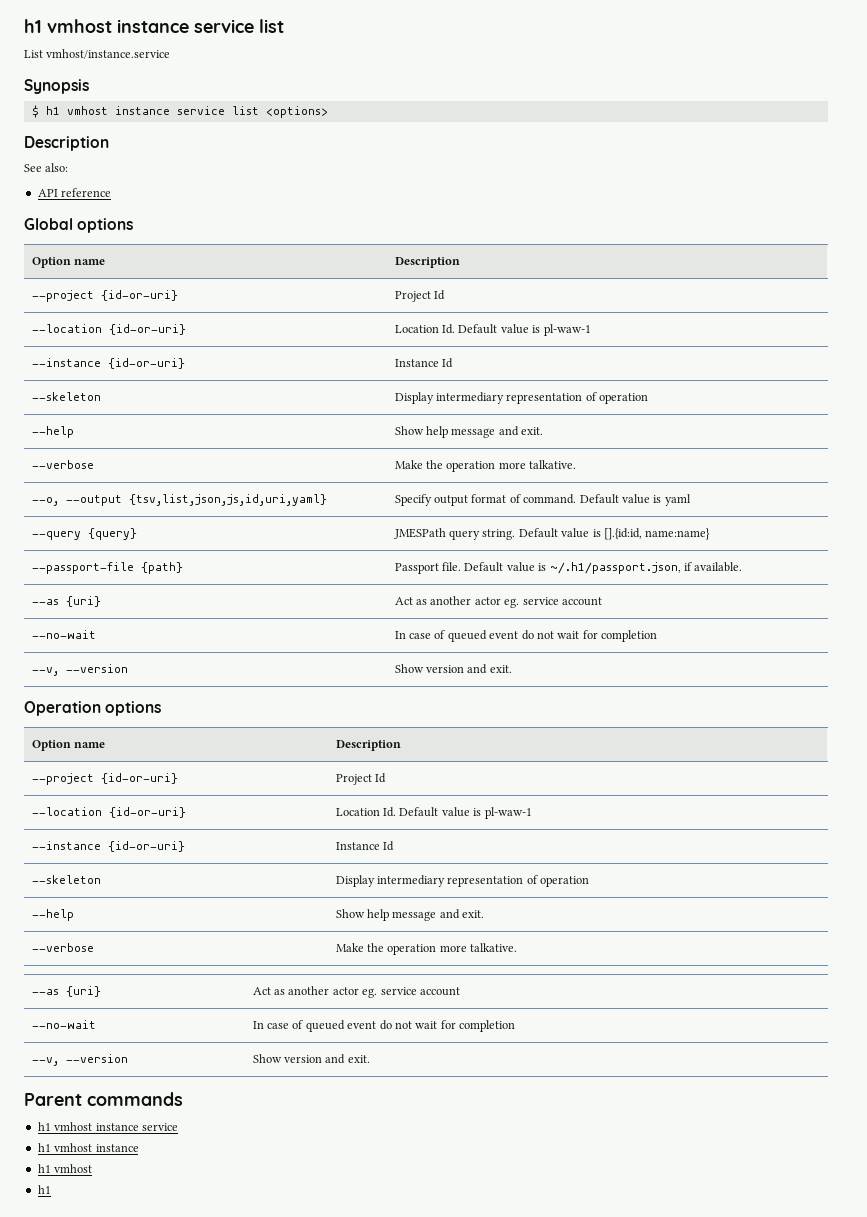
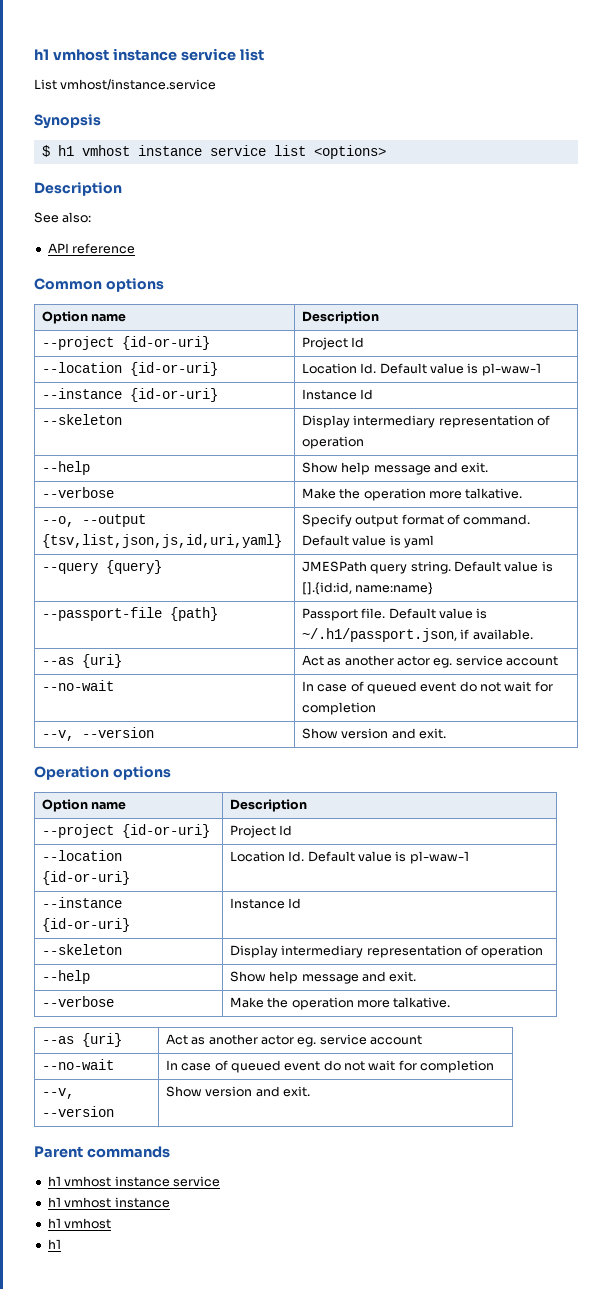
- Global options
+ Common options

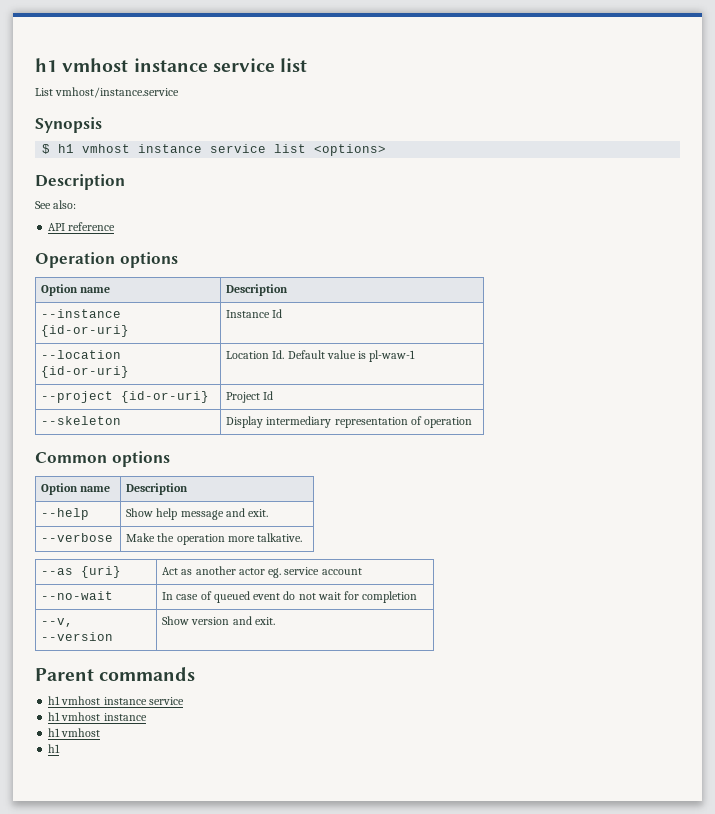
+ Operation options
+ Option name | Description
+ --instance {id-or-uri} | Instance Id
+ --location {id-or-uri} | Location Id. Default value is pl-waw-1
+ --project {id-or-uri} | Project Id
+ --skeleton | Display intermediary representation of operation
  Common options
  Option name | Description
- --project {id-or-uri} | Project Id
- --location {id-or-uri} | Location Id. Default value is pl-waw-1
- --instance {id-or-uri} | Instance Id
- --skeleton | Display intermediary representation of operation
- --help | Show help message and exit.
- --verbose | Make the operation more talkative.
- --o, --output {tsv,list,json,js,id,uri,yaml} | Specify output format of command. Default value is yaml
- --query {query} | JMESPath query string. Default value is [].{id:id, name:name}
- --passport-file {path} | Passport file. Default value is ~/.h1/passport.json, if available.
- --as {uri} | Act as another actor eg. service account
- --no-wait | In case of queued event do not wait for completion
- --v, --version | Show version and exit.
- Operation options
- Option name | Description
- --project {id-or-uri} | Project Id
- --location {id-or-uri} | Location Id. Default value is pl-waw-1
- --instance {id-or-uri} | Instance Id
- --skeleton | Display intermediary representation of operation

